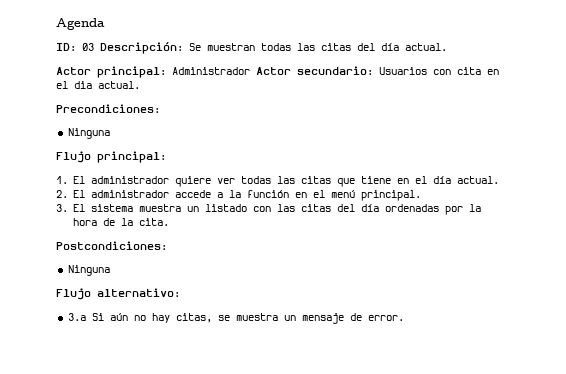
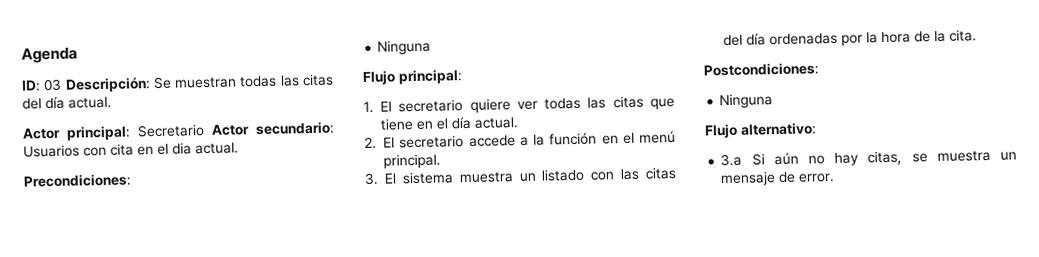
- Actor principal: Administrador Actor secundario: Usuarios con cita en el dia actual.
+ Actor principal: Secretario Actor secundario: Usuarios con cita en el dia actual.
- 1. El administrador quiere ver todas las citas que tiene en el día actual.
+ 1. El secretario quiere ver todas las citas que tiene en el día actual.
- 2. El administrador accede a la función en el menú principal.
+ 2. El secretario accede a la función en el menú principal.

